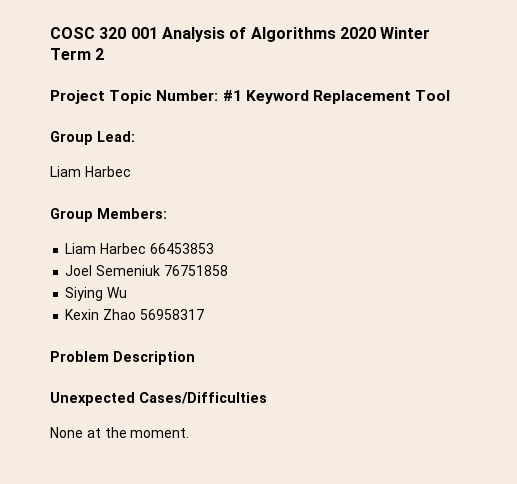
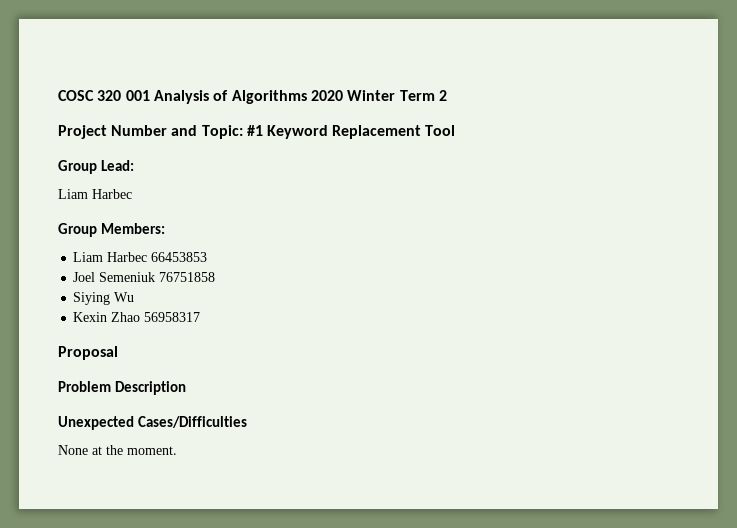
- Project Topic Number: #1 Keyword Replacement Tool
+ Project Number and Topic: #1 Keyword Replacement Tool
+ Proposal

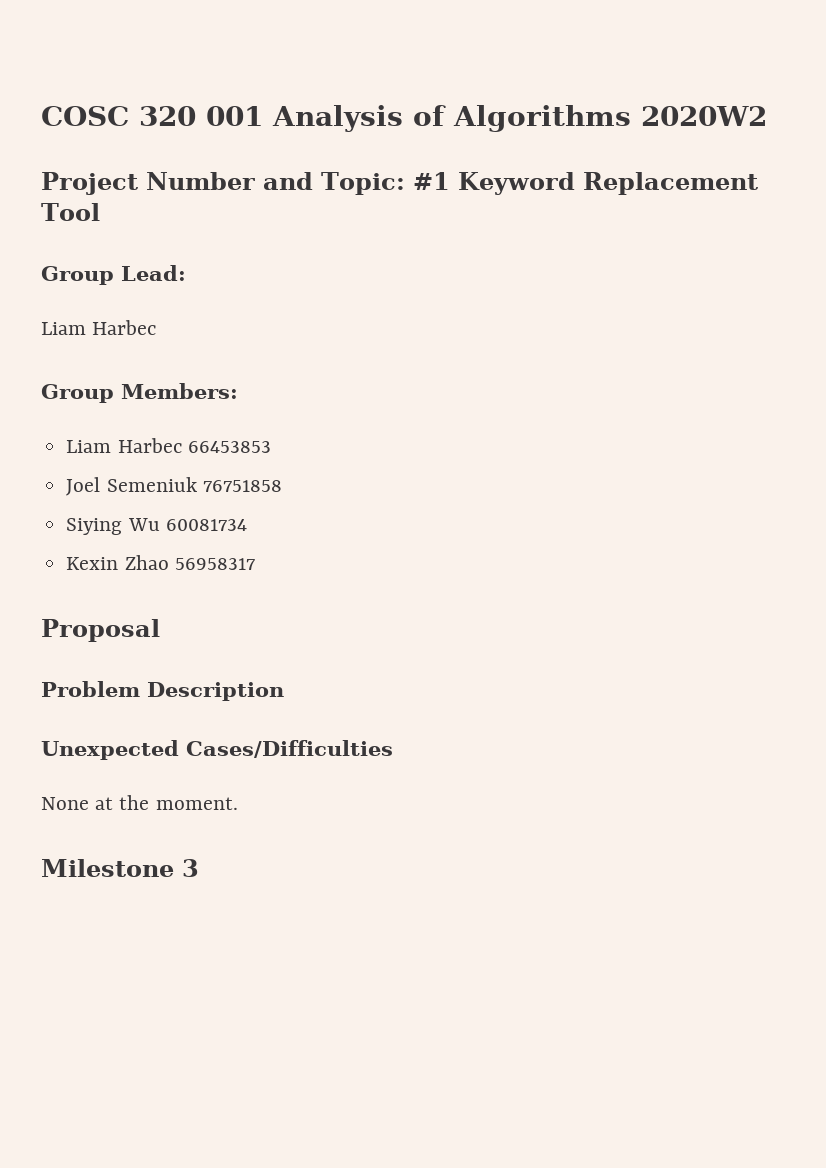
- COSC 320 001 Analysis of Algorithms 2020 Winter Term 2
+ COSC 320 001 Analysis of Algorithms 2020W2
- Siying Wu
+ Siying Wu 60081734
+ Milestone 3

